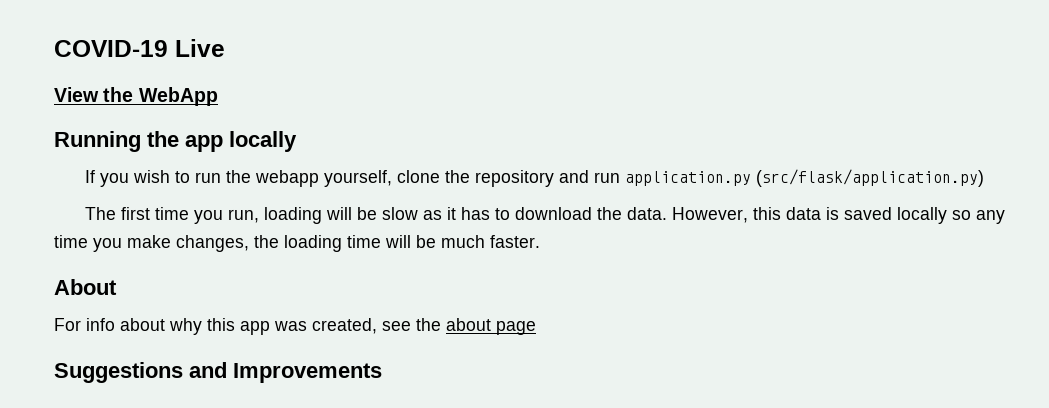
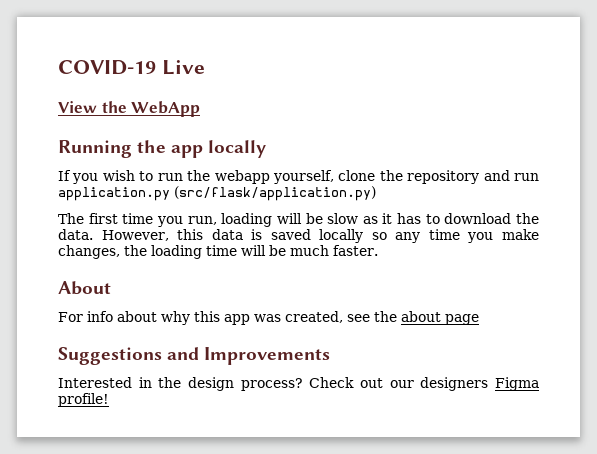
+ Interested in the design process? Check out our designers Figma profile!

